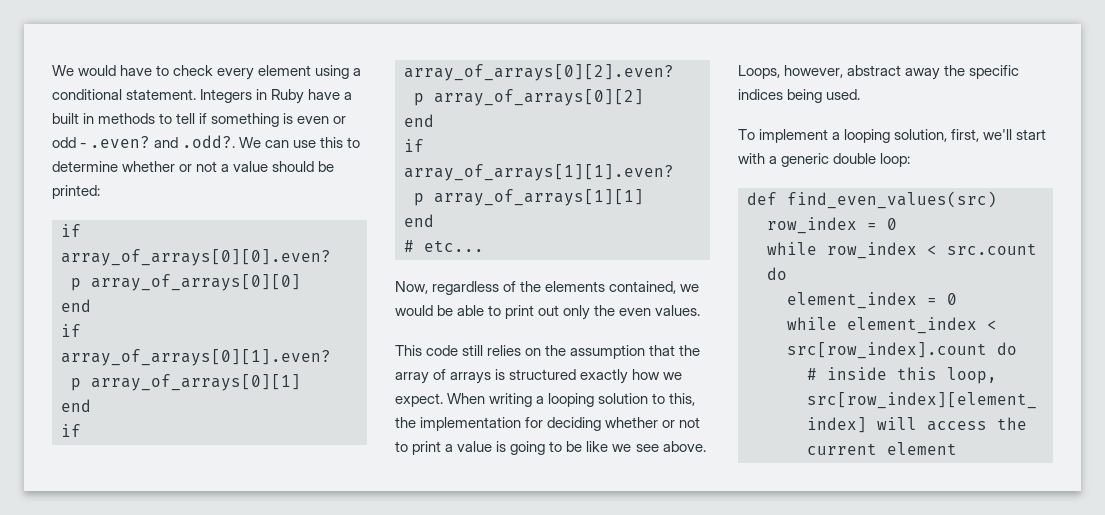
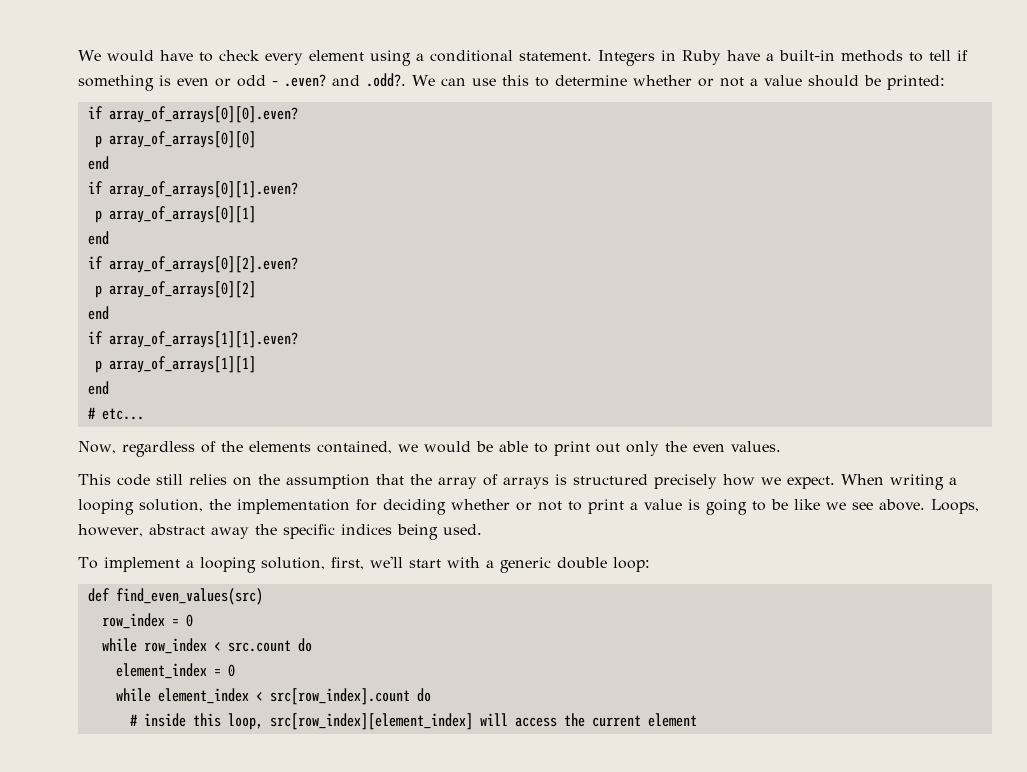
- Integers in Ruby have a built in methods to tell if something is even or odd - .even? and .odd?.
+ Integers in Ruby have a built-in methods to tell if something is even or odd - .even? and .odd?.
- This code still relies on the assumption that the array of arrays is structured exactly how we expect.
+ This code still relies on the assumption that the array of arrays is structured precisely how we expect.
- When writing a looping solution to this, the implementation for deciding whether or not to print a value is going to be like we see above.
+ When writing a looping solution, the implementation for deciding whether or not to print a value is going to be like we see above.

